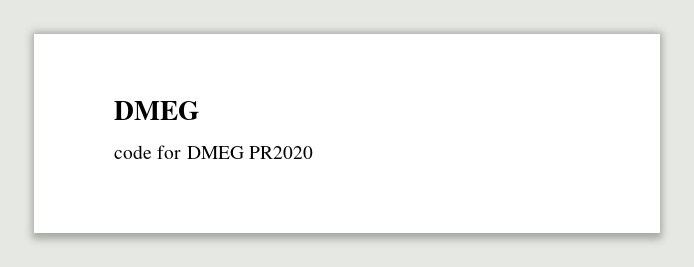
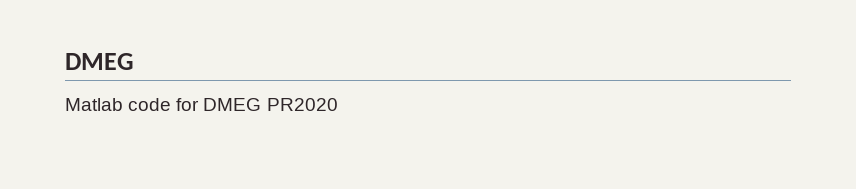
- code for DMEG PR2020
+ Matlab code for DMEG PR2020

